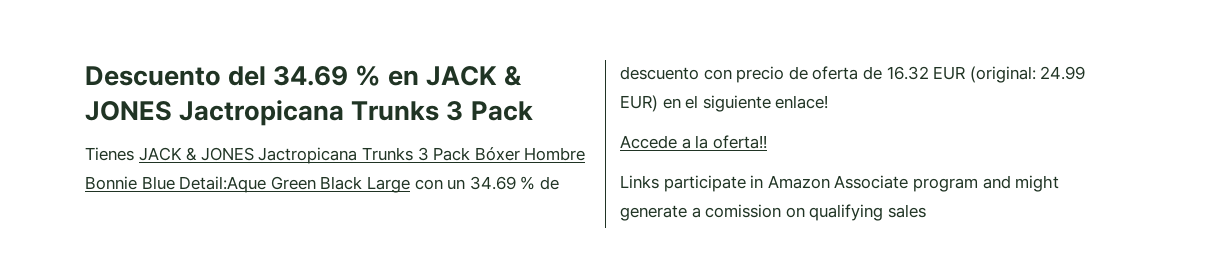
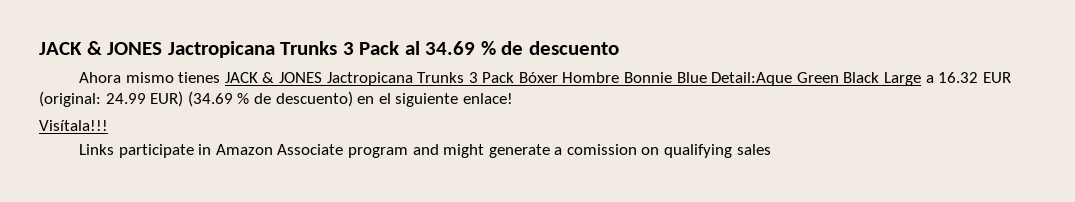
- Descuento del 34.69 % en JACK & JONES Jactropicana Trunks 3 Pack
- Tienes JACK & JONES Jactropicana Trunks 3 Pack Bóxer Hombre Bonnie Blue Detail:Aque Green Black Large con un 34.69 % de descuento con precio de oferta de 16.32 EUR (original: 24.99 EUR) en el siguiente enlace!
+ JACK & JONES Jactropicana Trunks 3 Pack al 34.69 % de descuento
+ Ahora mismo tienes JACK & JONES Jactropicana Trunks 3 Pack Bóxer Hombre Bonnie Blue Detail:Aque Green Black Large a 16.32 EUR (original: 24.99 EUR) (34.69 % de descuento) en el siguiente enlace!
- Accede a la oferta!!
+ Visítala!!!

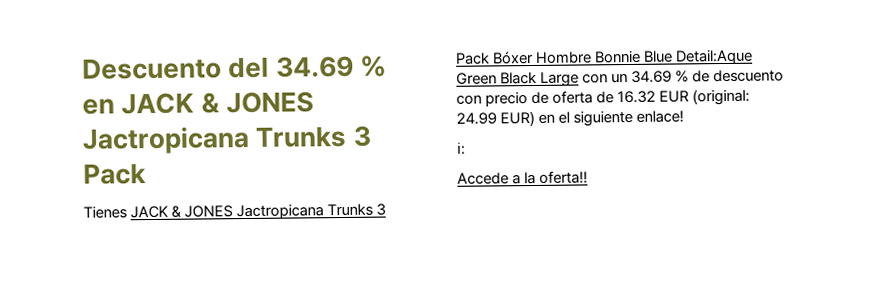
- JACK & JONES Jactropicana Trunks 3 Pack al 34.69 % de descuento
- Ahora mismo tienes JACK & JONES Jactropicana Trunks 3 Pack Bóxer Hombre Bonnie Blue Detail:Aque Green Black Large a 16.32 EUR (original: 24.99 EUR) (34.69 % de descuento) en el siguiente enlace!
+ Descuento del 34.69 % en JACK & JONES Jactropicana Trunks 3 Pack
+ Tienes JACK & JONES Jactropicana Trunks 3 Pack Bóxer Hombre Bonnie Blue Detail:Aque Green Black Large con un 34.69 % de descuento con precio de oferta de 16.32 EUR (original: 24.99 EUR) en el siguiente enlace!
- Visítala!!!
- Links participate in Amazon Associate program and might generate a comission on qualifying sales
+ ℹ:
+ Accede a la oferta!!

